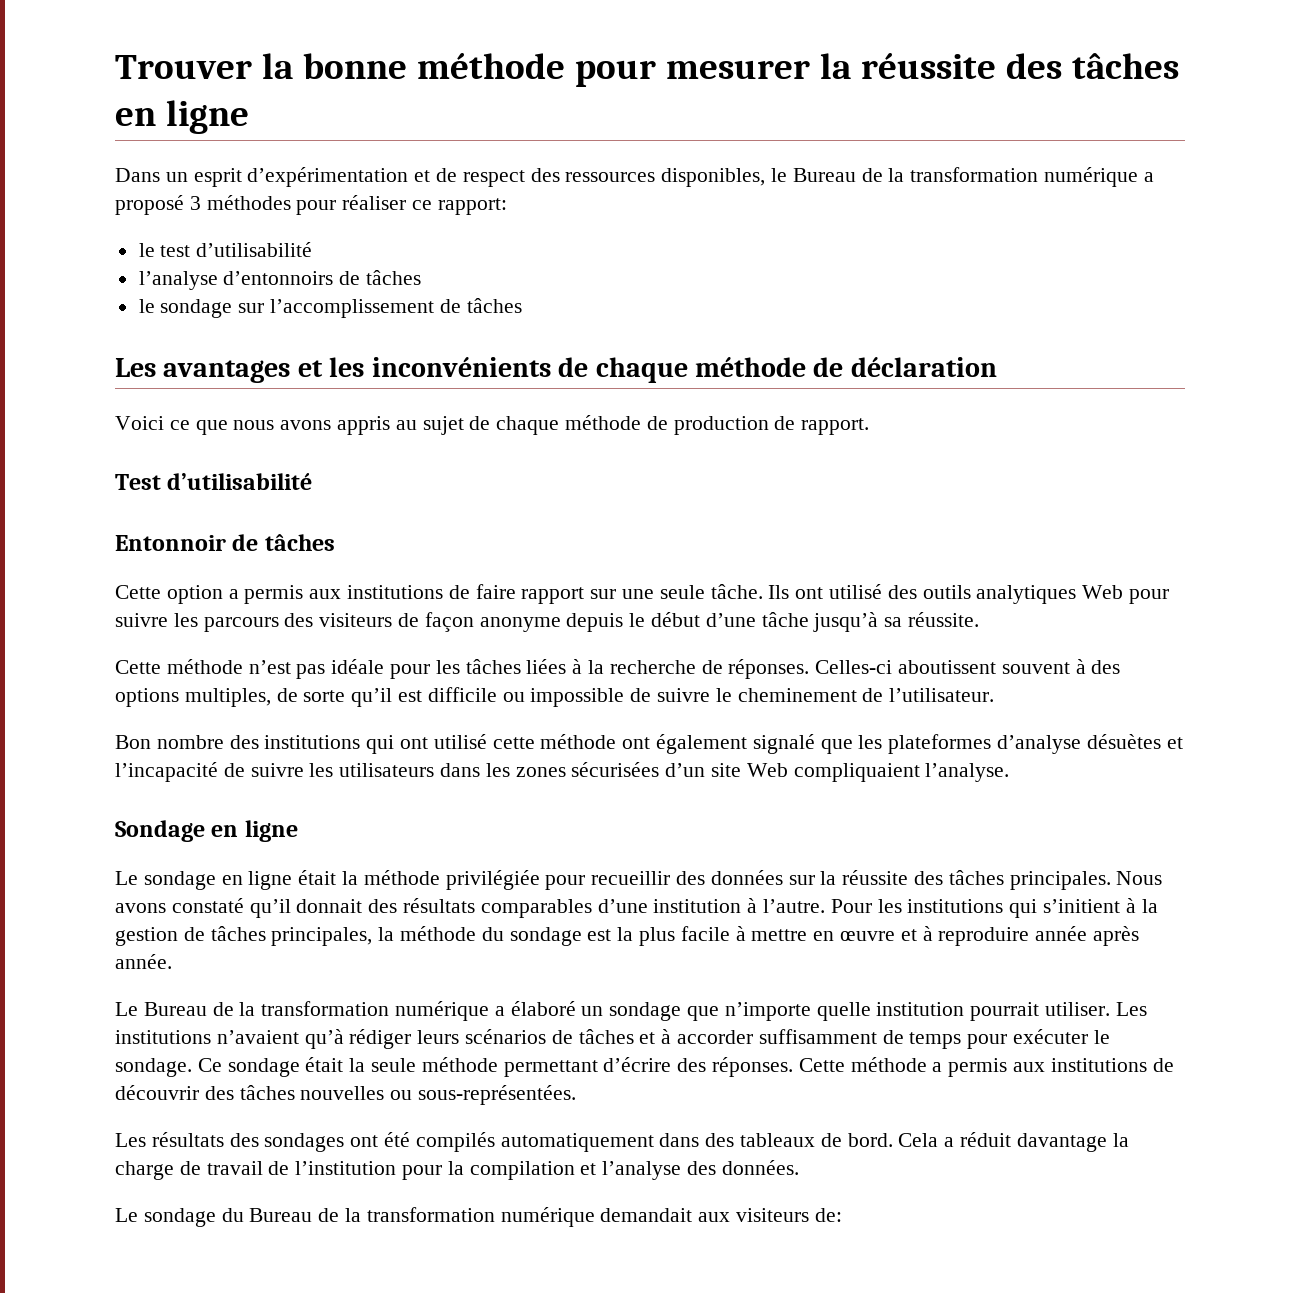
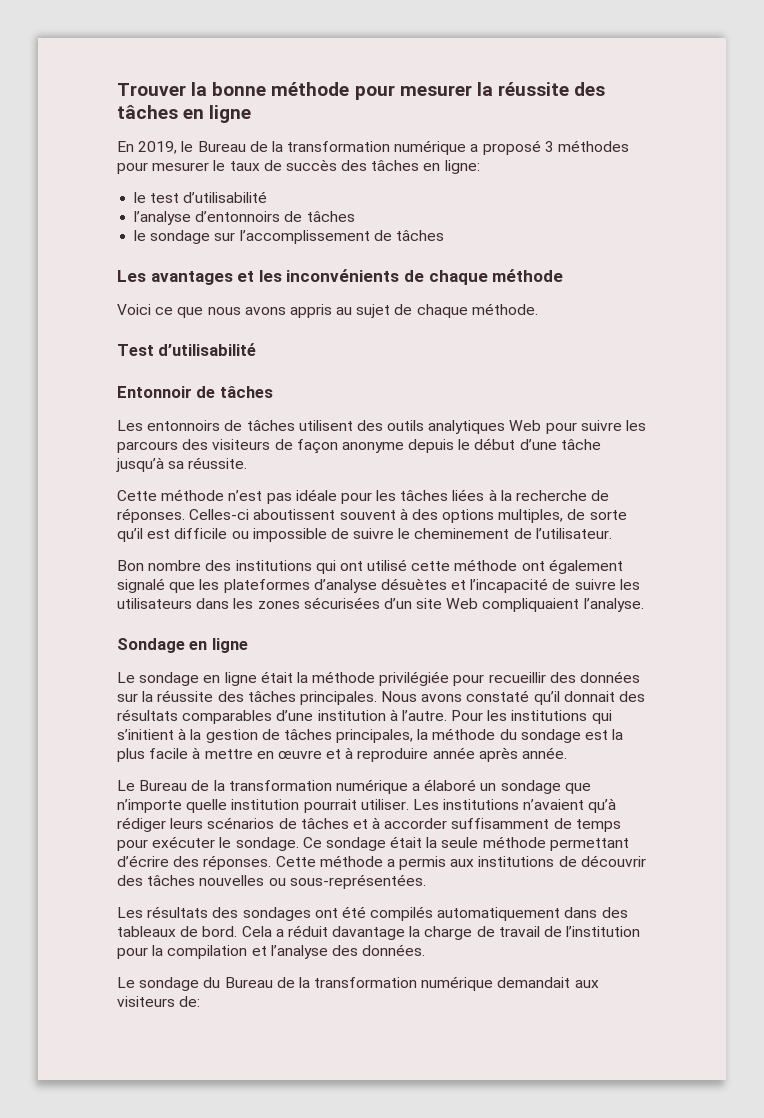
- Dans un esprit d’expérimentation et de respect des ressources disponibles, le Bureau de la transformation numérique a proposé 3 méthodes pour réaliser ce rapport:
+ En 2019, le Bureau de la transformation numérique a proposé 3 méthodes pour mesurer le taux de succès des tâches en ligne:
- Les avantages et les inconvénients de chaque méthode de déclaration
+ Les avantages et les inconvénients de chaque méthode
- Voici ce que nous avons appris au sujet de chaque méthode de production de rapport.
+ Voici ce que nous avons appris au sujet de chaque méthode.
- Cette option a permis aux institutions de faire rapport sur une seule tâche. Ils ont utilisé des outils analytiques Web pour suivre les parcours des visiteurs de façon anonyme depuis le début d’une tâche jusqu’à sa réussite.
+ Les entonnoirs de tâches utilisent des outils analytiques Web pour suivre les parcours des visiteurs de façon anonyme depuis le début d’une tâche jusqu’à sa réussite.

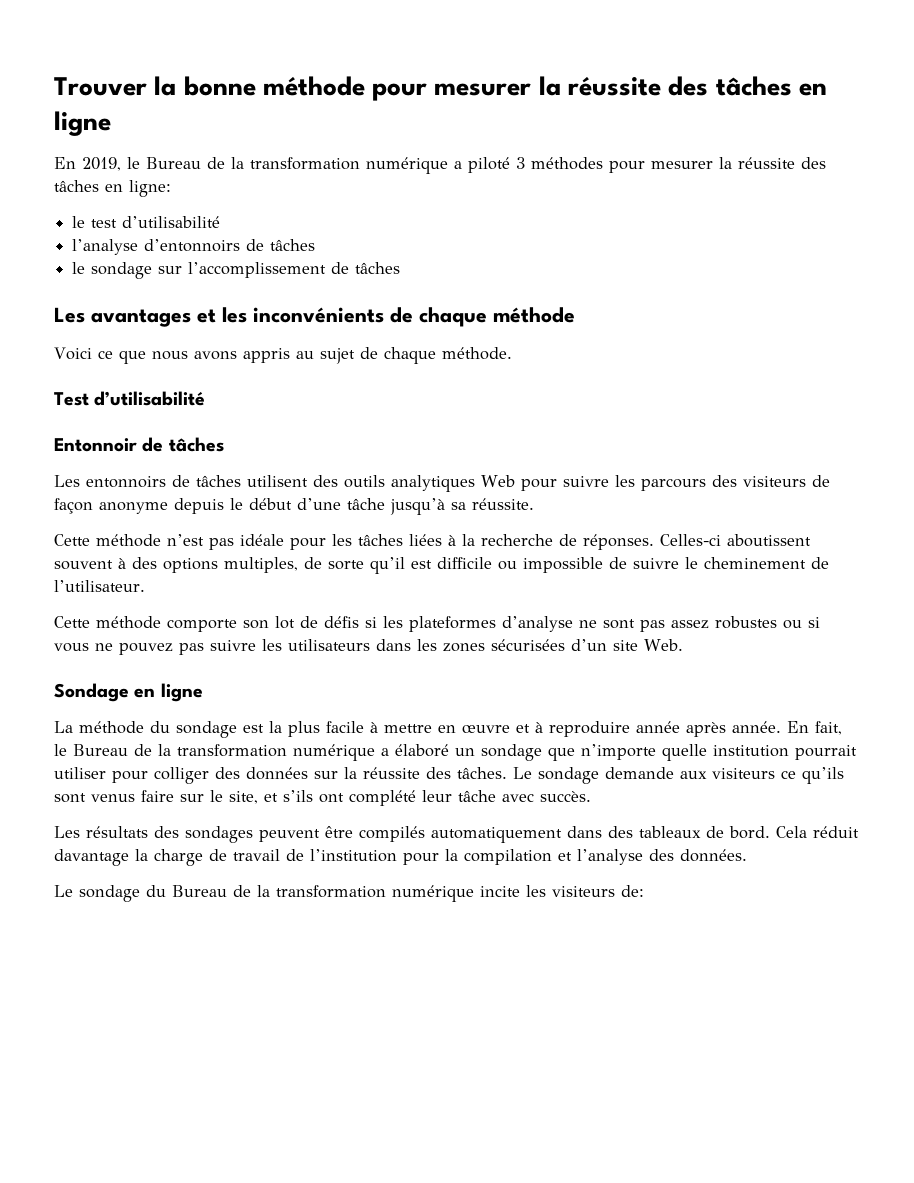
- En 2019, le Bureau de la transformation numérique a proposé 3 méthodes pour mesurer le taux de succès des tâches en ligne:
+ En 2019, le Bureau de la transformation numérique a piloté 3 méthodes pour mesurer la réussite des tâches en ligne:
- Bon nombre des institutions qui ont utilisé cette méthode ont également signalé que les plateformes d’analyse désuètes et l’incapacité de suivre les utilisateurs dans les zones sécurisées d’un site Web compliquaient l’analyse.
+ Cette méthode comporte son lot de défis si les plateformes d’analyse ne sont pas assez robustes ou si vous ne pouvez pas suivre les utilisateurs dans les zones sécurisées d’un site Web.
- Le sondage en ligne était la méthode privilégiée pour recueillir des données sur la réussite des tâches principales. Nous avons constaté qu’il donnait des résultats comparables d’une institution à l’autre. Pour les institutions qui s’initient à la gestion de tâches principales, la méthode du sondage est la plus facile à mettre en œuvre et à reproduire année après année.
- Le Bureau de la transformation numérique a élaboré un sondage que n’importe quelle institution pourrait utiliser. Les institutions n’avaient qu’à rédiger leurs scénarios de tâches et à accorder suffisamment de temps pour exécuter le sondage. Ce sondage était la seule méthode permettant d’écrire des réponses. Cette méthode a permis aux institutions de découvrir des tâches nouvelles ou sous-représentées.
+ La méthode du sondage est la plus facile à mettre en œuvre et à reproduire année après année. En fait, le Bureau de la transformation numérique a élaboré un sondage que n’importe quelle institution pourrait utiliser pour colliger des données sur la réussite des tâches. Le sondage demande aux visiteurs ce qu’ils sont venus faire sur le site, et s’ils ont complété leur tâche avec succès.
- Les résultats des sondages ont été compilés automatiquement dans des tableaux de bord.
+ Les résultats des sondages peuvent être compilés automatiquement dans des tableaux de bord.
- Cela a réduit davantage la charge de travail de l’institution pour la compilation et l’analyse des données.
+ Cela réduit davantage la charge de travail de l’institution pour la compilation et l’analyse des données.
- Le sondage du Bureau de la transformation numérique demandait aux visiteurs de:
+ Le sondage du Bureau de la transformation numérique incite les visiteurs de:

